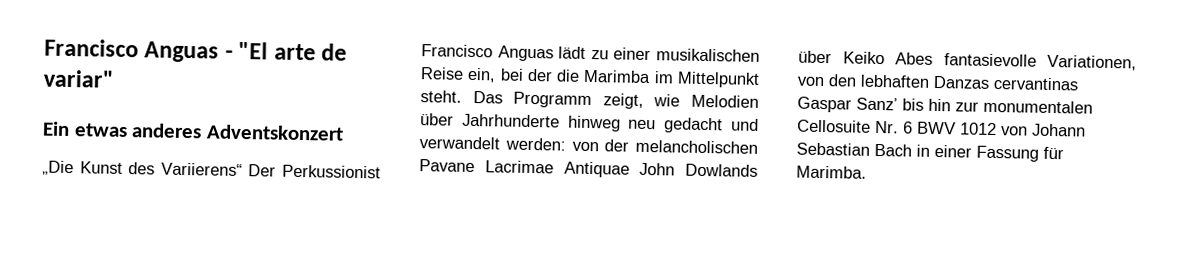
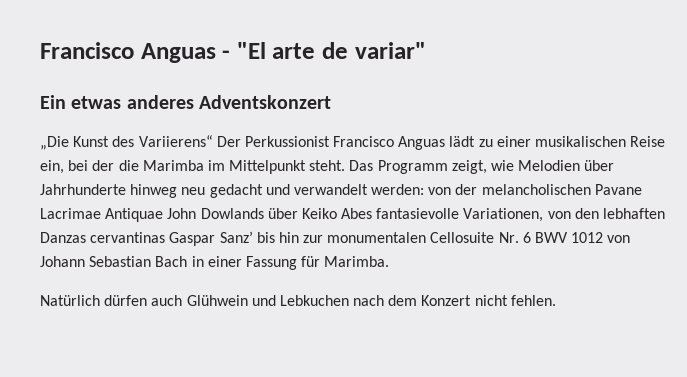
+ Natürlich dürfen auch Glühwein und Lebkuchen nach dem Konzert nicht fehlen.

